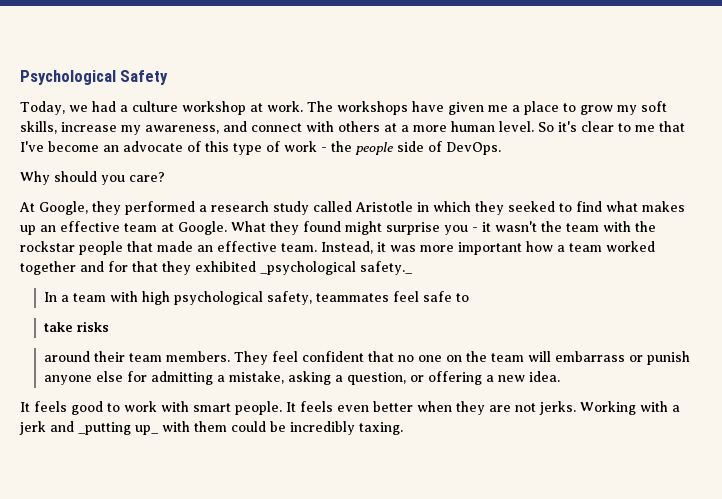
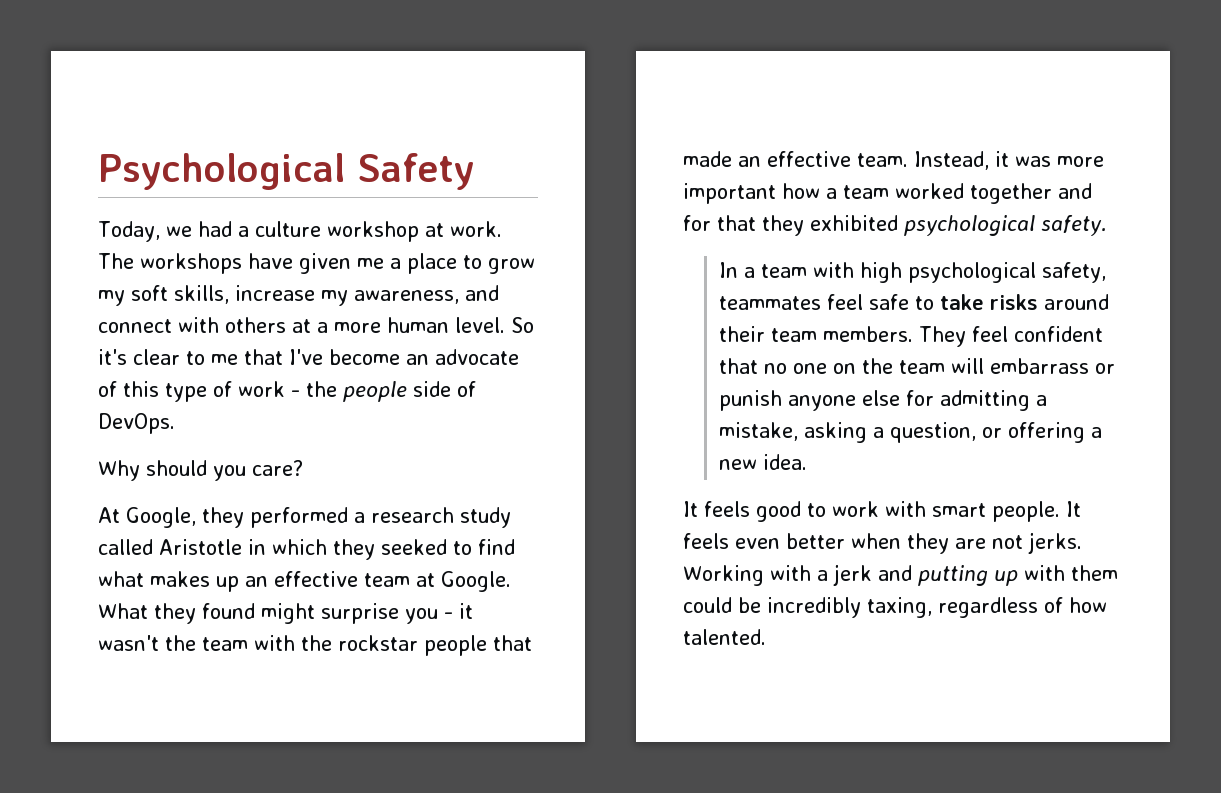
- Instead, it was more important how a team worked together and for that they exhibited _psychological safety._
+ Instead, it was more important how a team worked together and for that they exhibited psychological safety.
- In a team with high psychological safety, teammates feel safe to
- take risks
- around their team members.
+ In a team with high psychological safety, teammates feel safe to take risks around their team members.
- Working with a jerk and _putting up_ with them could be incredibly taxing.
+ Working with a jerk and putting up with them could be incredibly taxing, regardless of how talented.

